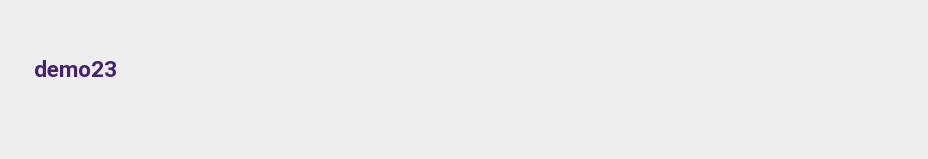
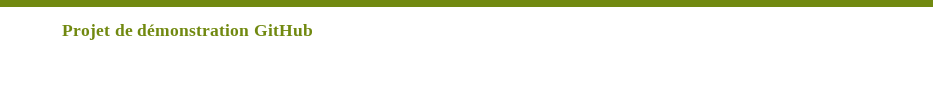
- demo23
+ Projet de démonstration GitHub

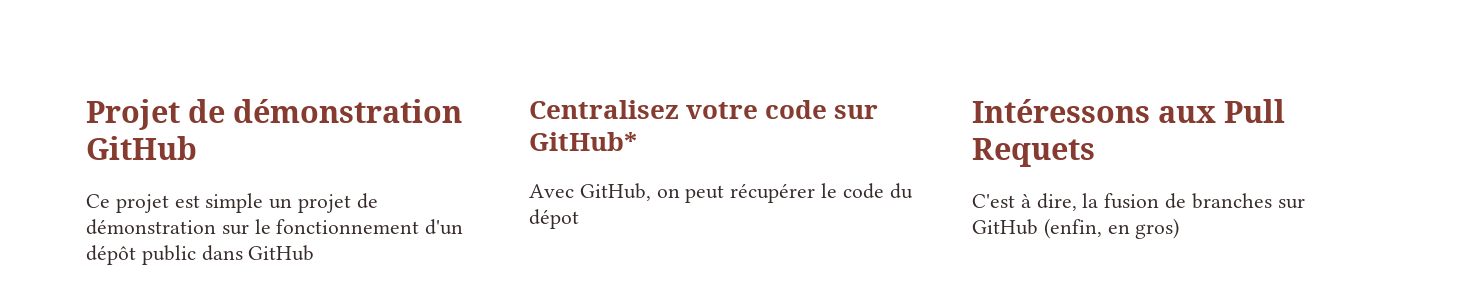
+ Ce projet est simple un projet de démonstration sur le fonctionnement d'un dépôt public dans GitHub
+ Centralisez votre code sur GitHub*
+ Avec GitHub, on peut récupérer le code du dépot
+ Intéressons aux Pull Requets
+ C'est à dire, la fusion de branches sur GitHub (enfin, en gros)

